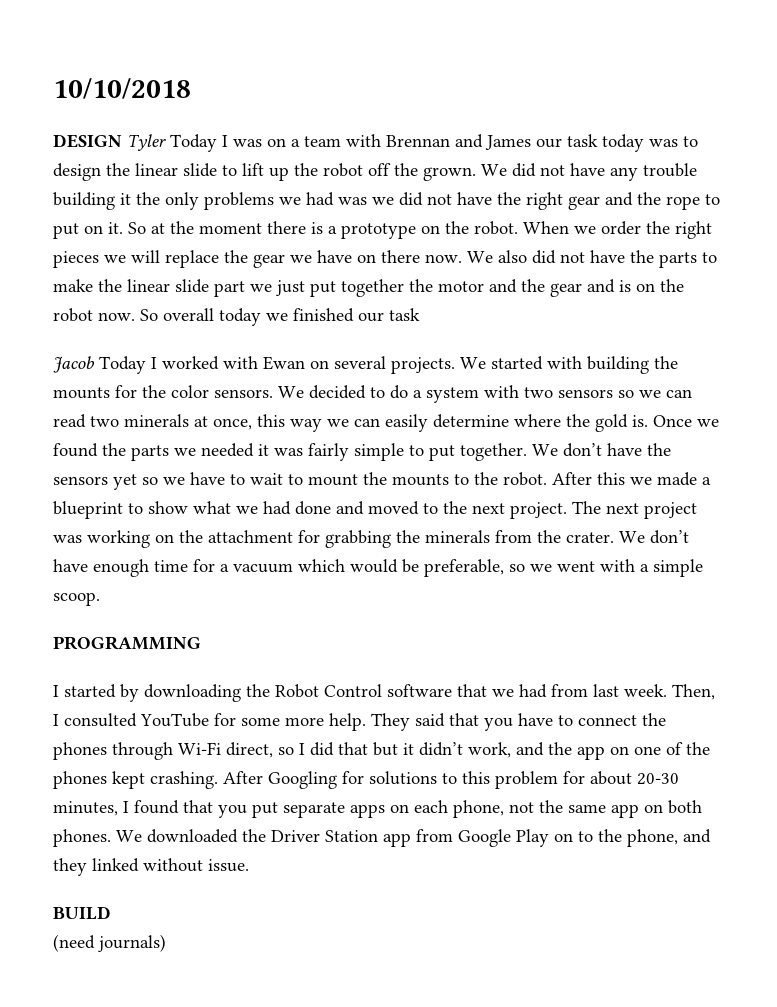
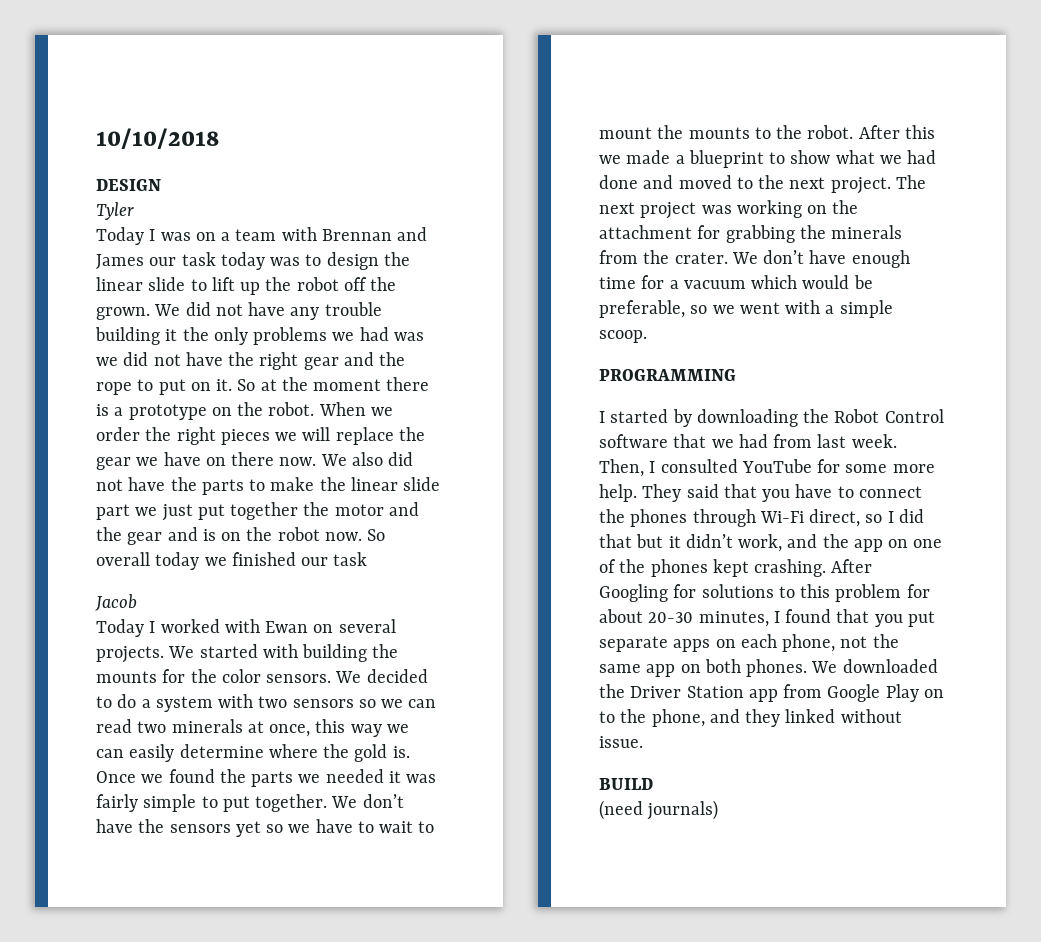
- DESIGN Tyler Today I was on a team with Brennan and James our task today was to design the linear slide to lift up the robot off the grown.
+ DESIGN
+ Tyler
+ Today I was on a team with Brennan and James our task today was to design the linear slide to lift up the robot off the grown.
- Jacob Today I worked with Ewan on several projects.
+ Jacob
+ Today I worked with Ewan on several projects.

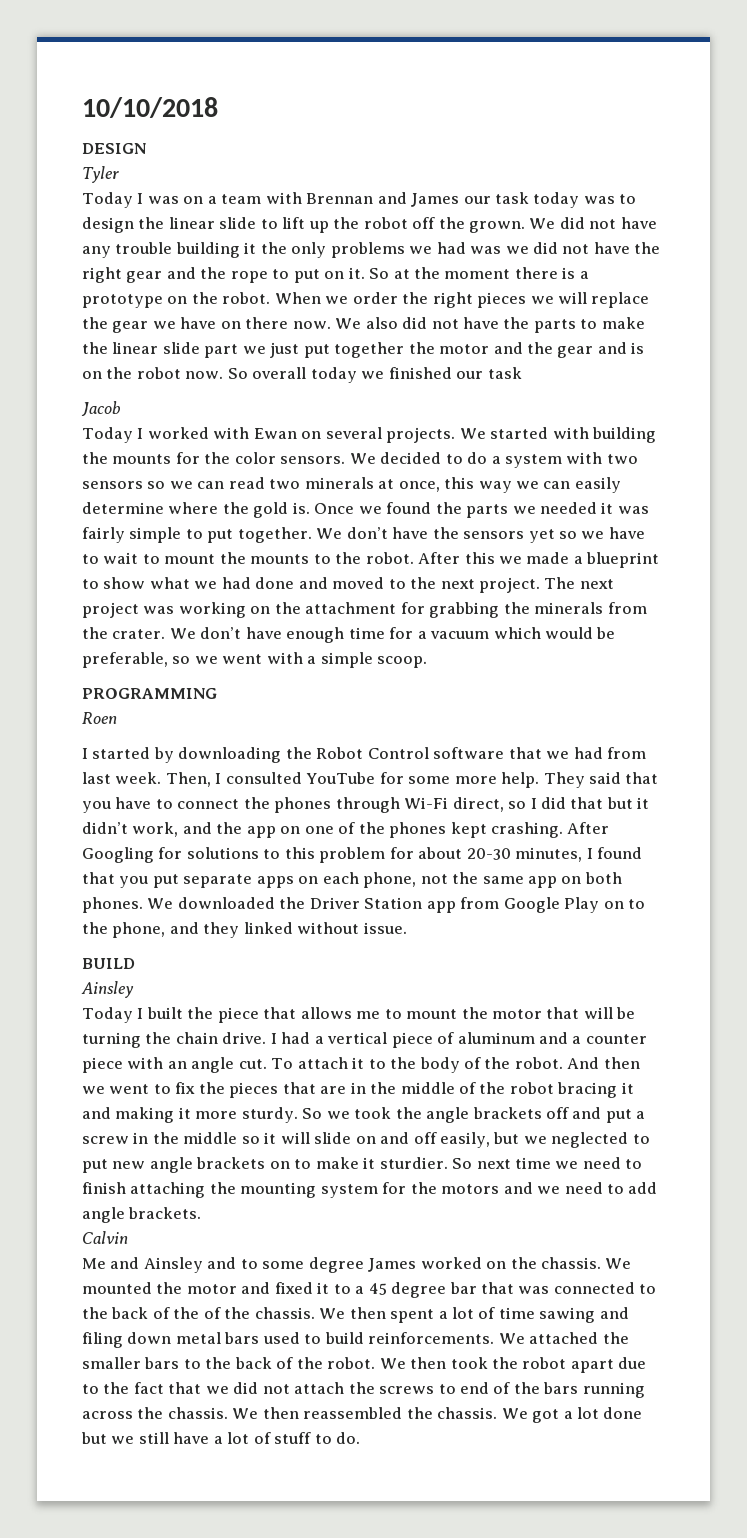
+ Roen
  BUILD
- (need journals)
+ Ainsley
+ Today I built the piece that allows me to mount the motor that will be turning the chain drive. I had a vertical piece of aluminum and a counter piece with an angle cut. To attach it to the body of the robot. And then we went to fix the pieces that are in the middle of the robot bracing it and making it more sturdy. So we took the angle brackets off and put a screw in the middle so it will slide on and off easily, but we neglected to put new angle brackets on to make it sturdier. So next time we need to finish attaching the mounting system for the motors and we need to add angle brackets.
+ Calvin
+ Me and Ainsley and to some degree James worked on the chassis. We mounted the motor and fixed it to a 45 degree bar that was connected to the back of the of the chassis. We then spent a lot of time sawing and filing down metal bars used to build reinforcements. We attached the smaller bars to the back of the robot. We then took the robot apart due to the fact that we did not attach the screws to end of the bars running across the chassis. We then reassembled the chassis. We got a lot done but we still have a lot of stuff to do.

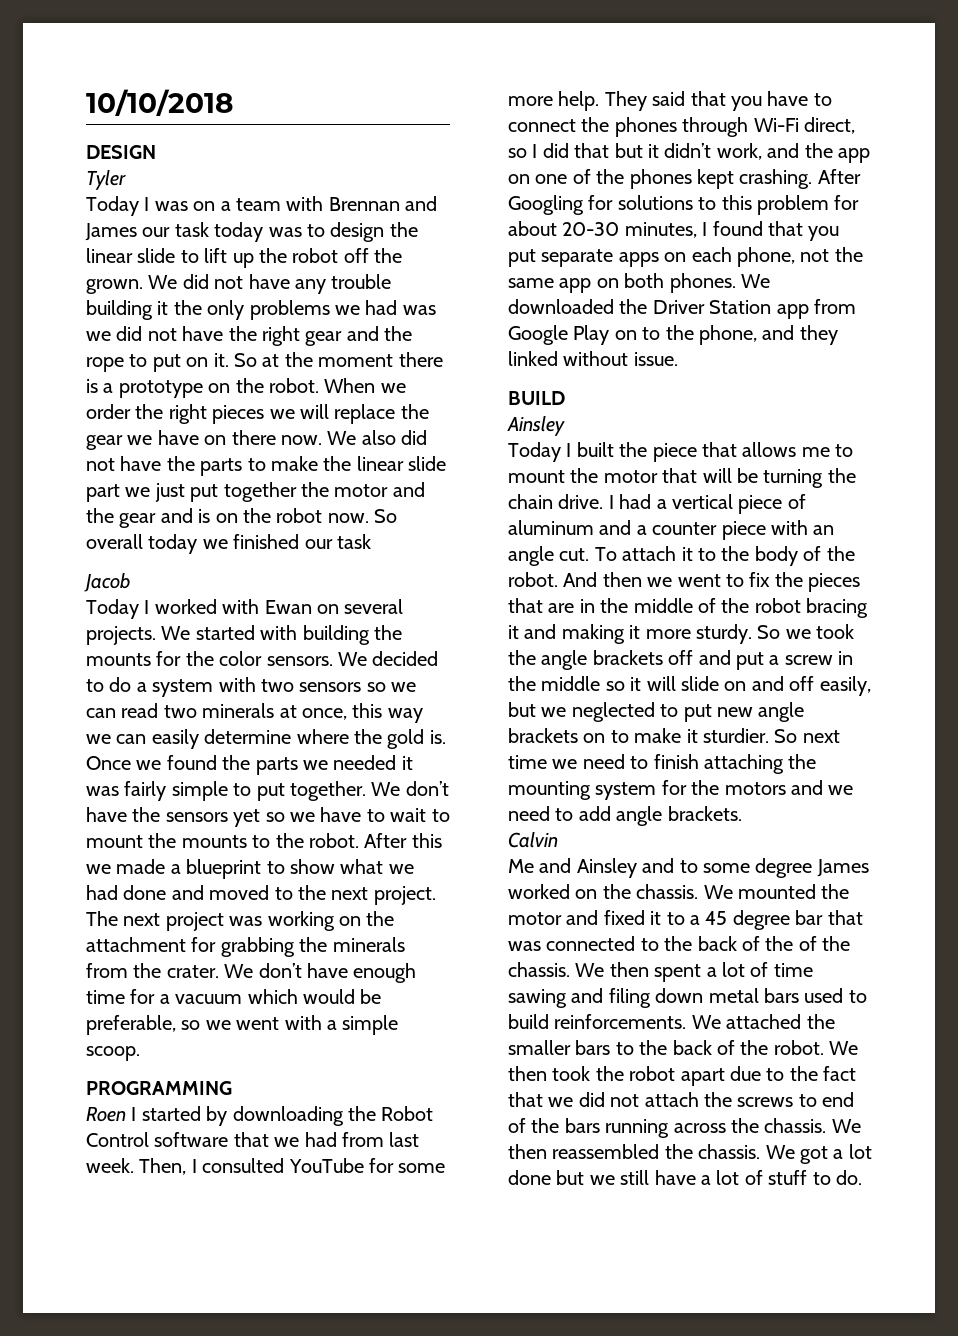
- Roen
- I started by downloading the Robot Control software that we had from last week.
+ Roen I started by downloading the Robot Control software that we had from last week.

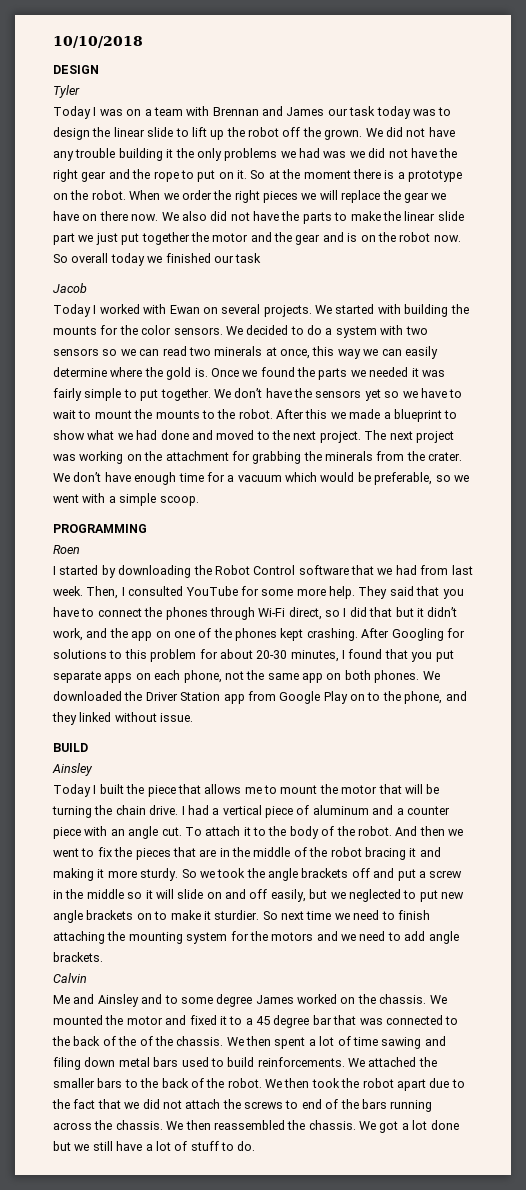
- Roen I started by downloading the Robot Control software that we had from last week.
+ Roen
+ I started by downloading the Robot Control software that we had from last week.

